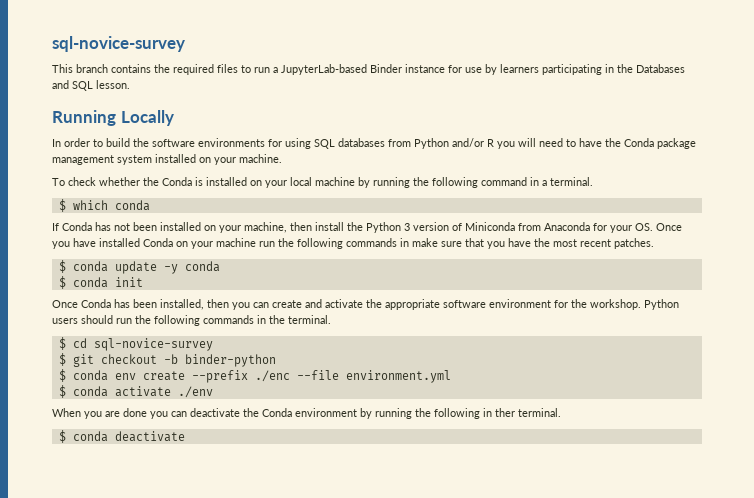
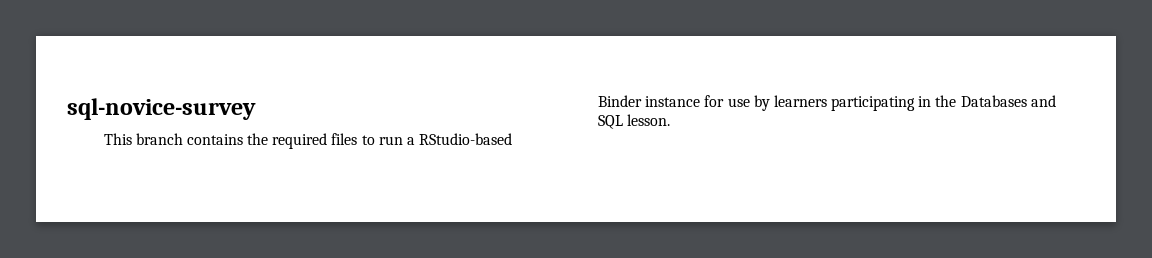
- This branch contains the required files to run a JupyterLab-based Binder instance for use by learners participating in the Databases and SQL lesson.
+ This branch contains the required files to run a RStudio-based Binder instance for use by learners participating in the Databases and SQL lesson.
- Running Locally
- In order to build the software environments for using SQL databases from Python and/or R you will need to have the Conda package management system installed on your machine.
- To check whether the Conda is installed on your local machine by running the following command in a terminal.
- $ which conda
- If Conda has not been installed on your machine, then install the Python 3 version of Miniconda from Anaconda for your OS. Once you have installed Conda on your machine run the following commands in make sure that you have the most recent patches.
- $ conda update -y conda
- $ conda init
- Once Conda has been installed, then you can create and activate the appropriate software environment for the workshop. Python users should run the following commands in the terminal.
- $ cd sql-novice-survey
- $ git checkout -b binder-python
- $ conda env create --prefix ./enc --file environment.yml
- $ conda activate ./env
- When you are done you can deactivate the Conda environment by running the following in ther terminal.
- $ conda deactivate

